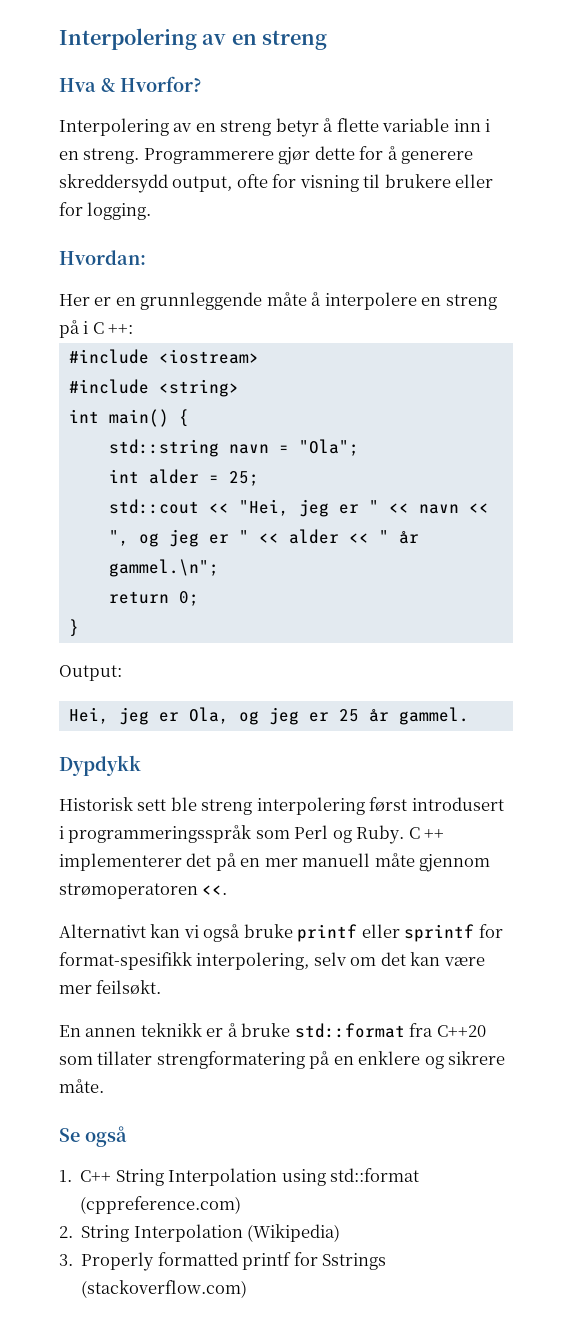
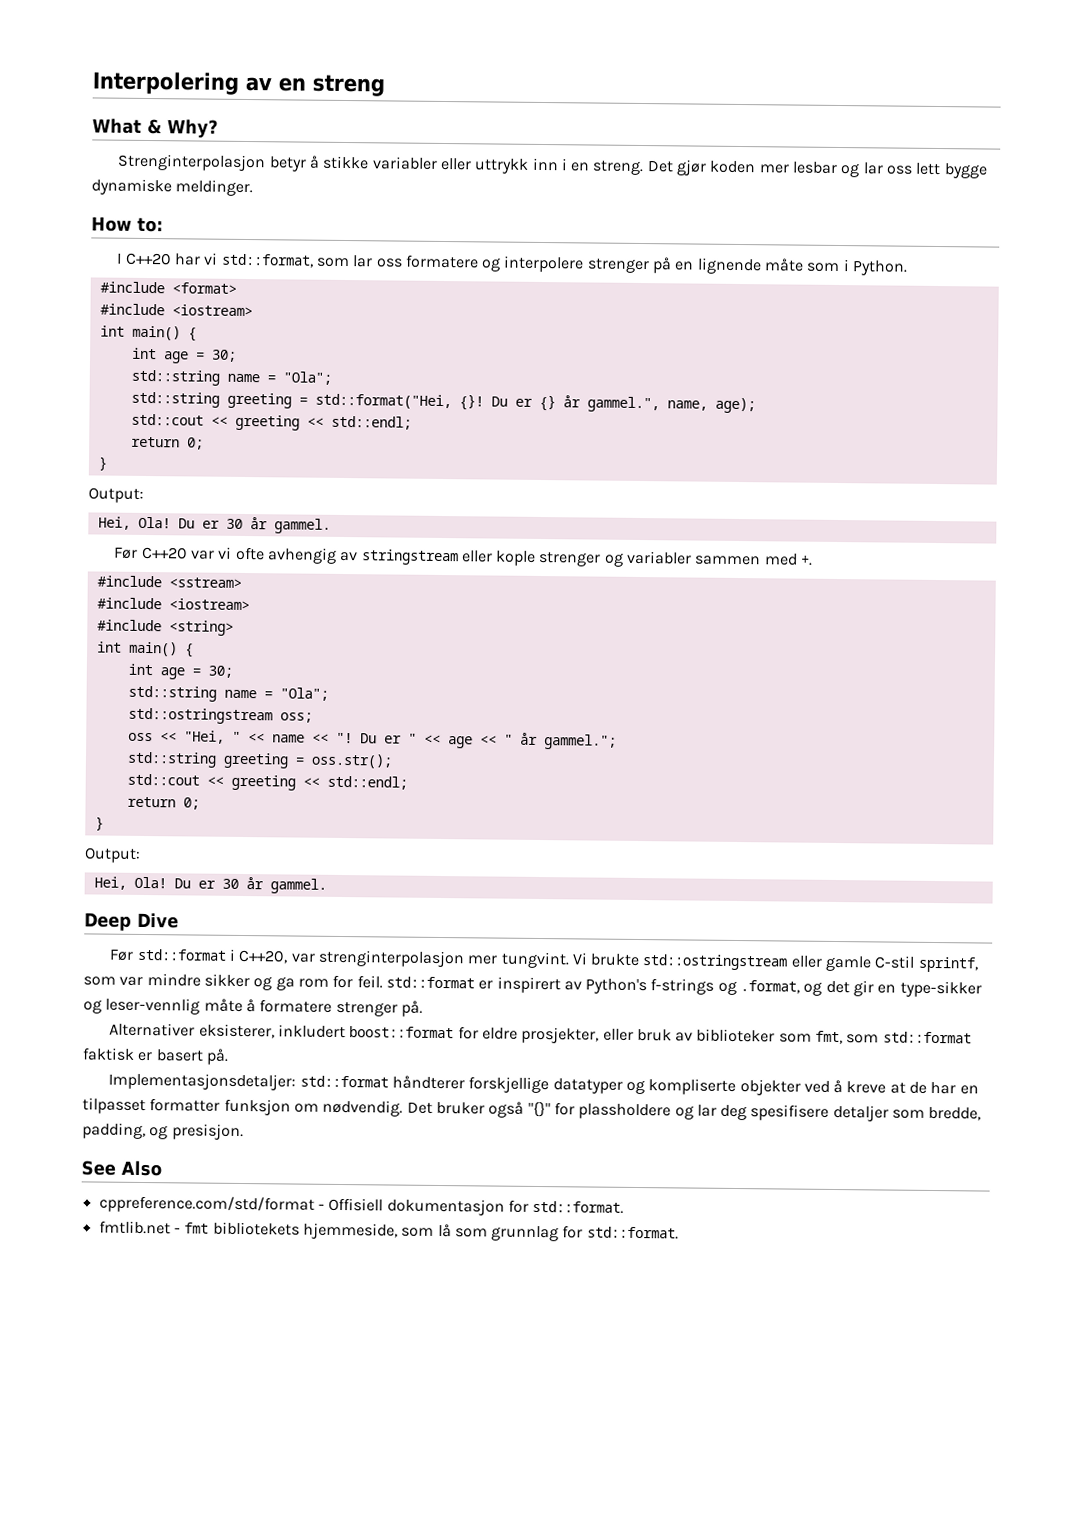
- Hva & Hvorfor?
- Interpolering av en streng betyr å flette variable inn i en streng. Programmerere gjør dette for å generere skreddersydd output, ofte for visning til brukere eller for logging.
- Hvordan:
- Her er en grunnleggende måte å interpolere en streng på i C ++:
+ What & Why?
+ Strenginterpolasjon betyr å stikke variabler eller uttrykk inn i en streng. Det gjør koden mer lesbar og lar oss lett bygge dynamiske meldinger.
+ How to:
+ I C++20 har vi std::format, som lar oss formatere og interpolere strenger på en lignende måte som i Python.
+ #include <format>
+ #include <iostream>
+ int main() {
+ int age = 30;
+ std::string name = "Ola";
+ std::string greeting = std::format("Hei, {}! Du er {} år gammel.", name, age);
+ std::cout << greeting << std::endl;
+ return 0;
+ }
+ Output:
+ Hei, Ola! Du er 30 år gammel.
+ Før C++20 var vi ofte avhengig av stringstream eller kople strenger og variabler sammen med +.
+ #include <sstream>
  #include <string>
  int main() {
- std::string navn = "Ola";
- int alder = 25;
- std::cout << "Hei, jeg er " << navn << ", og jeg er " << alder << " år gammel.\n";
+ int age = 30;
+ std::string name = "Ola";
+ std::ostringstream oss;
+ oss << "Hei, " << name << "! Du er " << age << " år gammel.";
+ std::string greeting = oss.str();
+ std::cout << greeting << std::endl;
  return 0;
  }
  Output:
- Hei, jeg er Ola, og jeg er 25 år gammel.
- Dypdykk
- Historisk sett ble streng interpolering først introdusert i programmeringsspråk som Perl og Ruby. C ++ implementerer det på en mer manuell måte gjennom strømoperatoren <<.
- Alternativt kan vi også bruke printf eller sprintf for format-spesifikk interpolering, selv om det kan være mer feilsøkt.
- En annen teknikk er å bruke std::format fra C++20 som tillater strengformatering på en enklere og sikrere måte.
- Se også
- 1. C++ String Interpolation using std::format (cppreference.com)
- 2. String Interpolation (Wikipedia)
- 3. Properly formatted printf for Sstrings (stackoverflow.com)
+ Hei, Ola! Du er 30 år gammel.
+ Deep Dive
+ Før std::format i C++20, var strenginterpolasjon mer tungvint. Vi brukte std::ostringstream eller gamle C-stil sprintf, som var mindre sikker og ga rom for feil. std::format er inspirert av Python's f-strings og .format, og det gir en type-sikker og leser-vennlig måte å formatere strenger på.
+ Alternativer eksisterer, inkludert boost::format for eldre prosjekter, eller bruk av biblioteker som fmt, som std::format faktisk er basert på.
+ Implementasjonsdetaljer: std::format håndterer forskjellige datatyper og kompliserte objekter ved å kreve at de har en tilpasset formatter funksjon om nødvendig. Det bruker også "{}" for plassholdere og lar deg spesifisere detaljer som bredde, padding, og presisjon.
+ See Also
+ cppreference.com/std/format - Offisiell dokumentasjon for std::format.
+ fmtlib.net - fmt bibliotekets hjemmeside, som lå som grunnlag for std::format.

